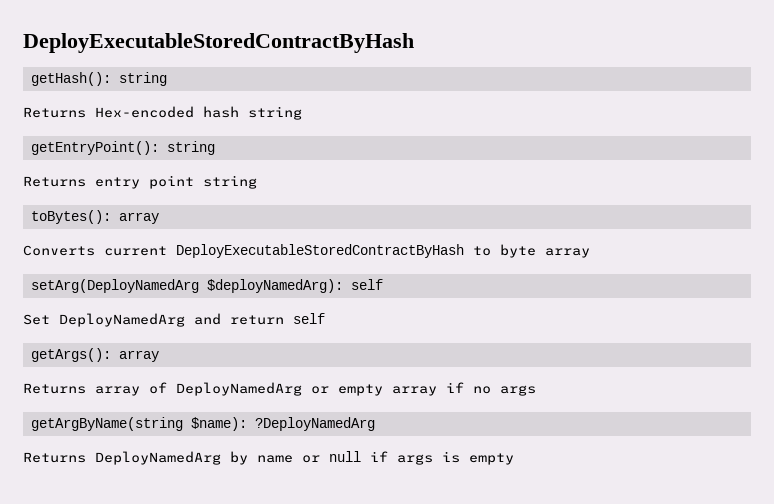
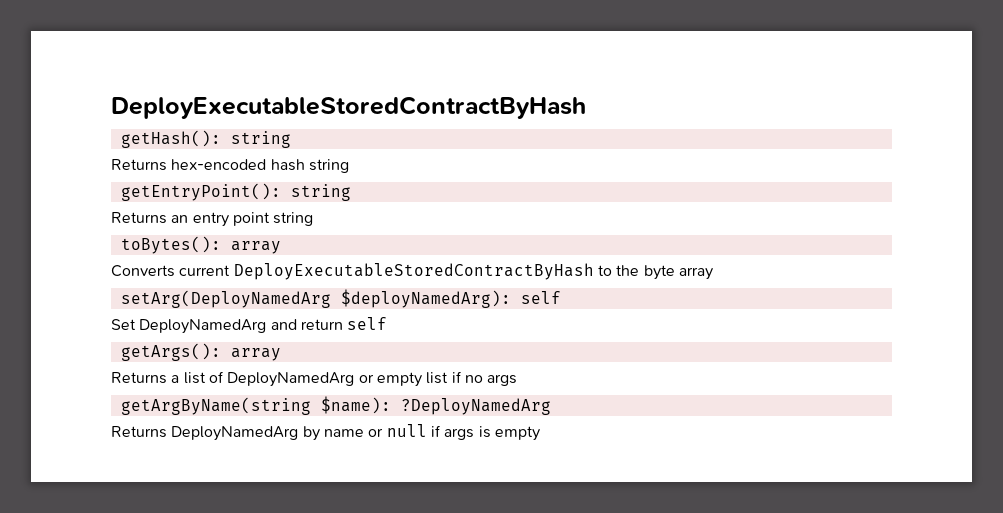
- Returns Hex-encoded hash string
+ Returns hex-encoded hash string
- Returns entry point string
+ Returns an entry point string
- Converts current DeployExecutableStoredContractByHash to byte array
+ Converts current DeployExecutableStoredContractByHash to the byte array
- Returns array of DeployNamedArg or empty array if no args
+ Returns a list of DeployNamedArg or empty list if no args

